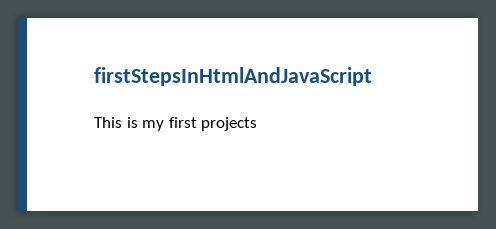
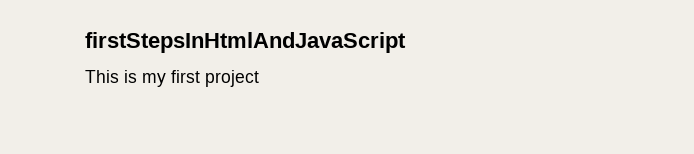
- This is my first projects
+ This is my first project

